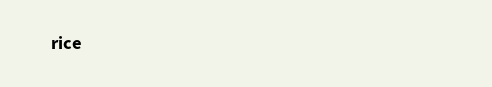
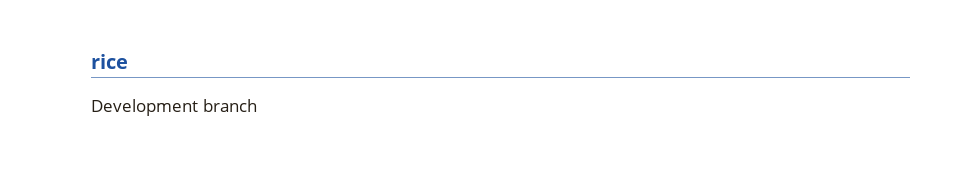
+ Development branch

